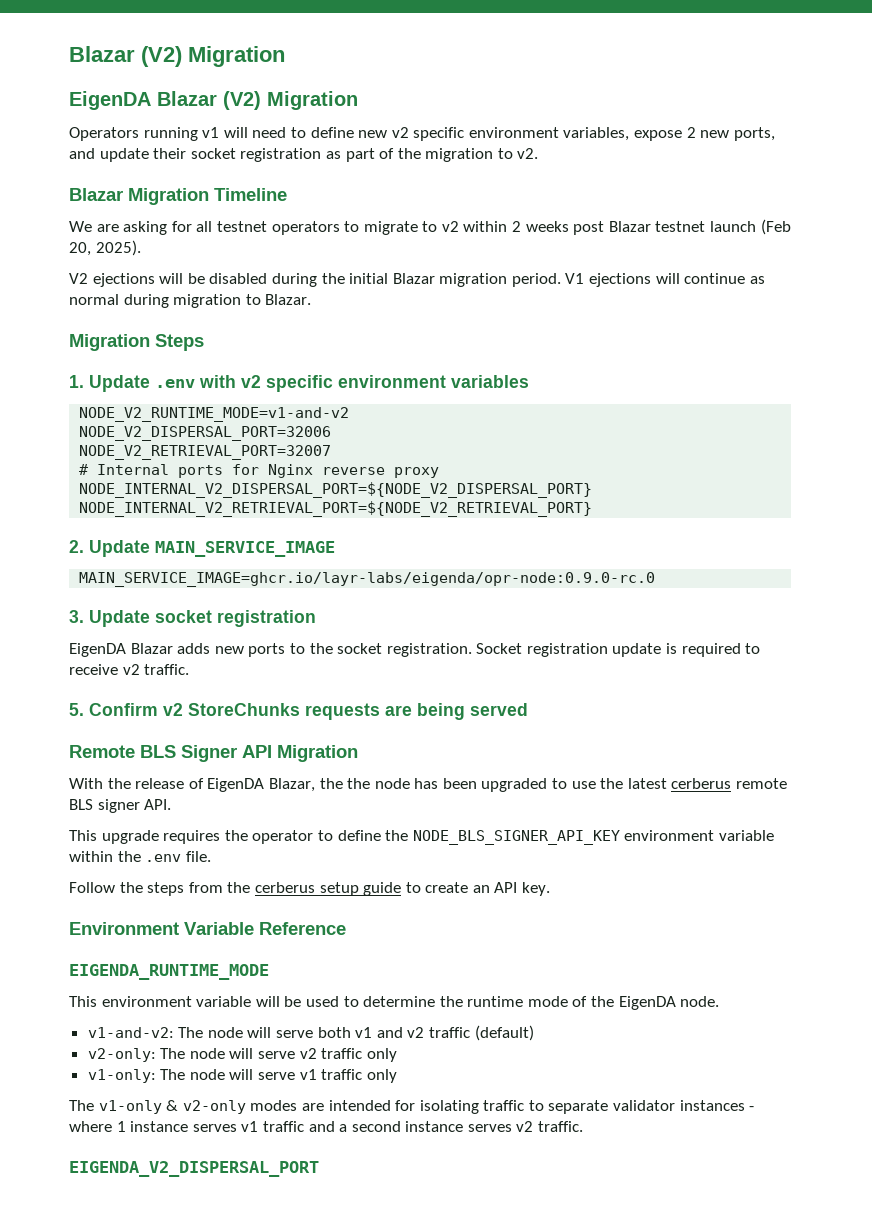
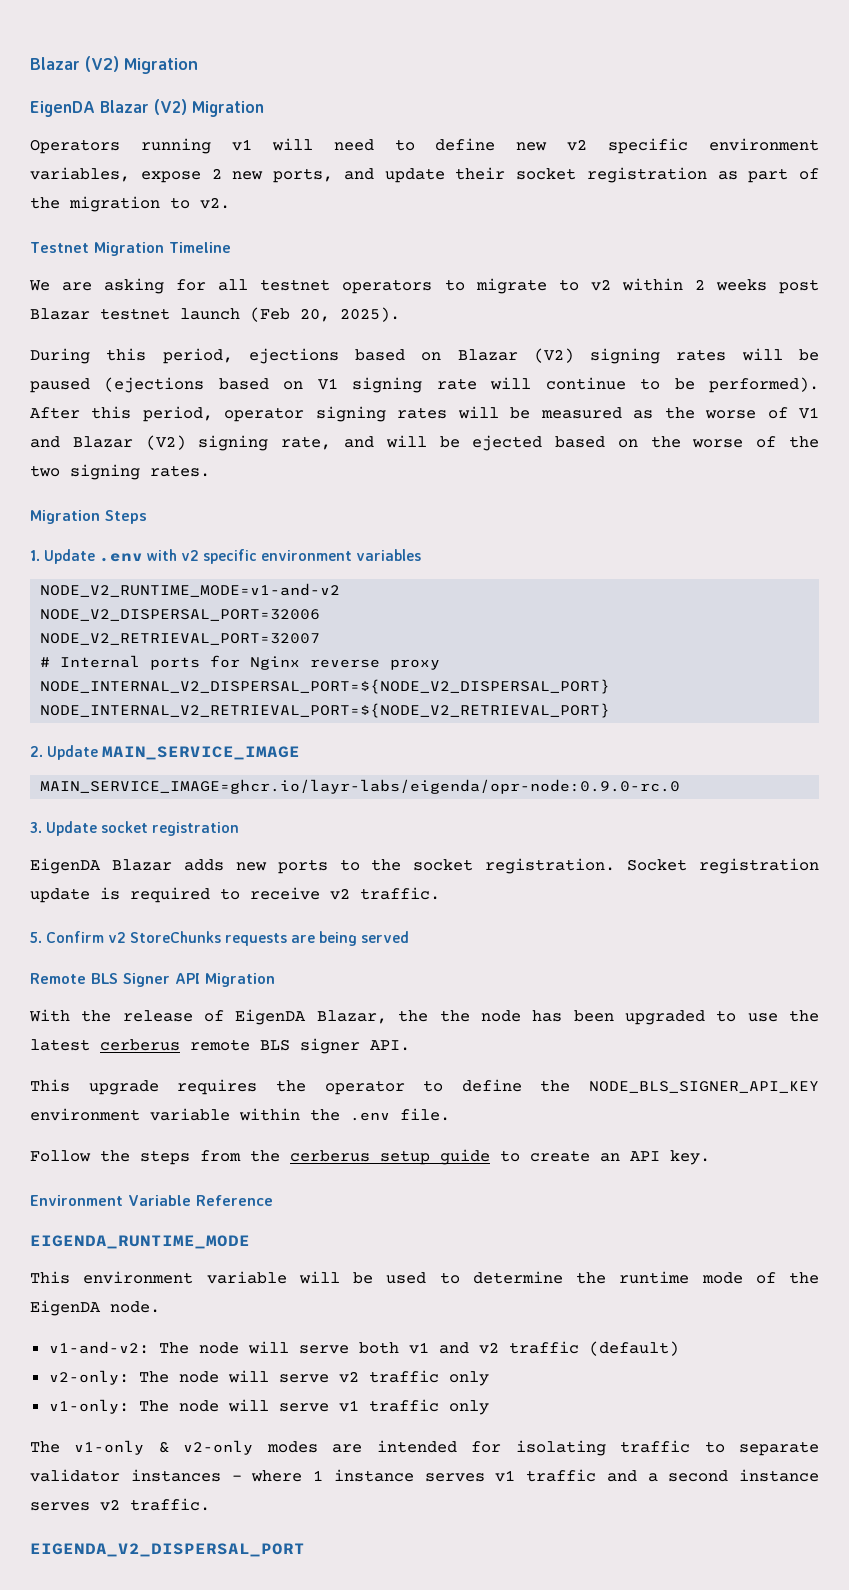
- Blazar Migration Timeline
+ Testnet Migration Timeline
- V2 ejections will be disabled during the initial Blazar migration period. V1 ejections will continue as normal during migration to Blazar.
+ During this period, ejections based on Blazar (V2) signing rates will be paused (ejections based on V1 signing rate will continue to be performed). After this period, operator signing rates will be measured as the worse of V1 and Blazar (V2) signing rate, and will be ejected based on the worse of the two signing rates.

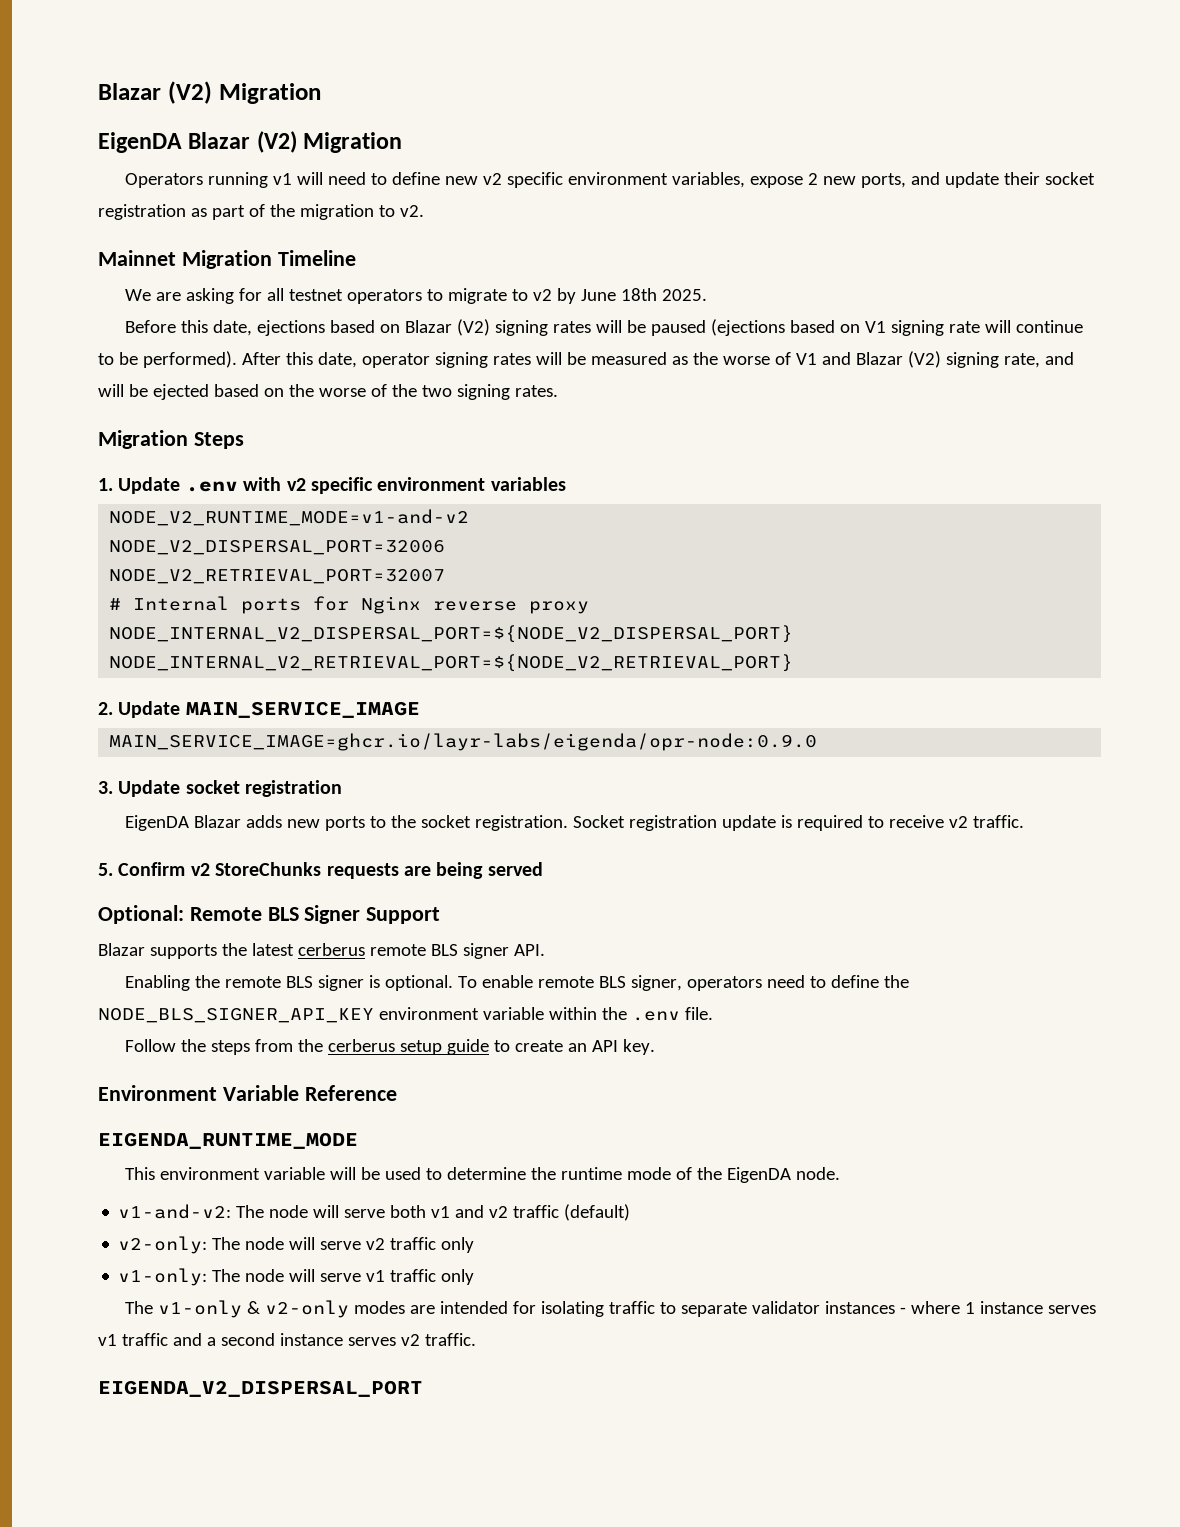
- Testnet Migration Timeline
+ Mainnet Migration Timeline
- We are asking for all testnet operators to migrate to v2 within 2 weeks post Blazar testnet launch (Feb 20, 2025).
- During this period, ejections based on Blazar (V2) signing rates will be paused (ejections based on V1 signing rate will continue to be performed).
+ We are asking for all testnet operators to migrate to v2 by June 18th 2025.
+ Before this date, ejections based on Blazar (V2) signing rates will be paused (ejections based on V1 signing rate will continue to be performed).
- After this period, operator signing rates will be measured as the worse of V1 and Blazar (V2) signing rate, and will be ejected based on the worse of the two signing rates.
+ After this date, operator signing rates will be measured as the worse of V1 and Blazar (V2) signing rate, and will be ejected based on the worse of the two signing rates.
- MAIN_SERVICE_IMAGE=ghcr.io/layr-labs/eigenda/opr-node:0.9.0-rc.0
+ MAIN_SERVICE_IMAGE=ghcr.io/layr-labs/eigenda/opr-node:0.9.0
- Remote BLS Signer API Migration
- With the release of EigenDA Blazar, the the node has been upgraded to use the latest cerberus remote BLS signer API.
+ Optional: Remote BLS Signer Support
+ Blazar supports the latest cerberus remote BLS signer API.
- This upgrade requires the operator to define the NODE_BLS_SIGNER_API_KEY environment variable within the .env file.
+ Enabling the remote BLS signer is optional. To enable remote BLS signer, operators need to define the NODE_BLS_SIGNER_API_KEY environment variable within the .env file.

